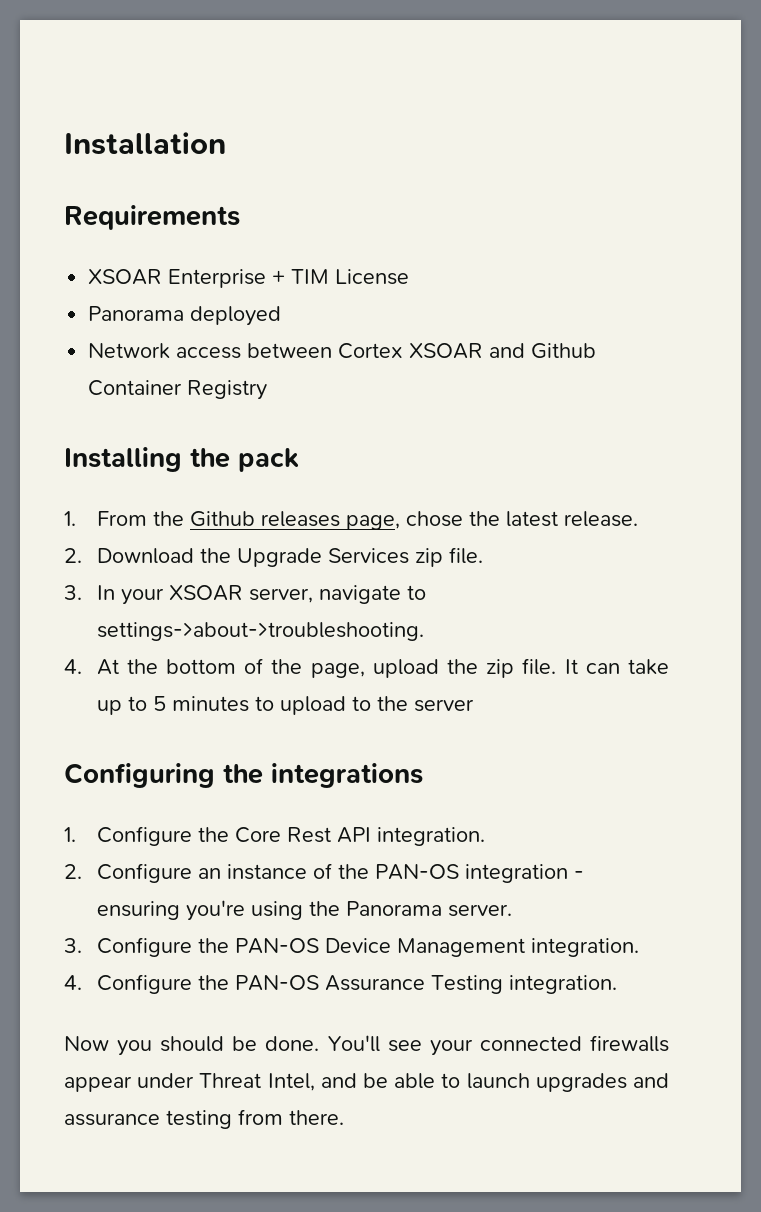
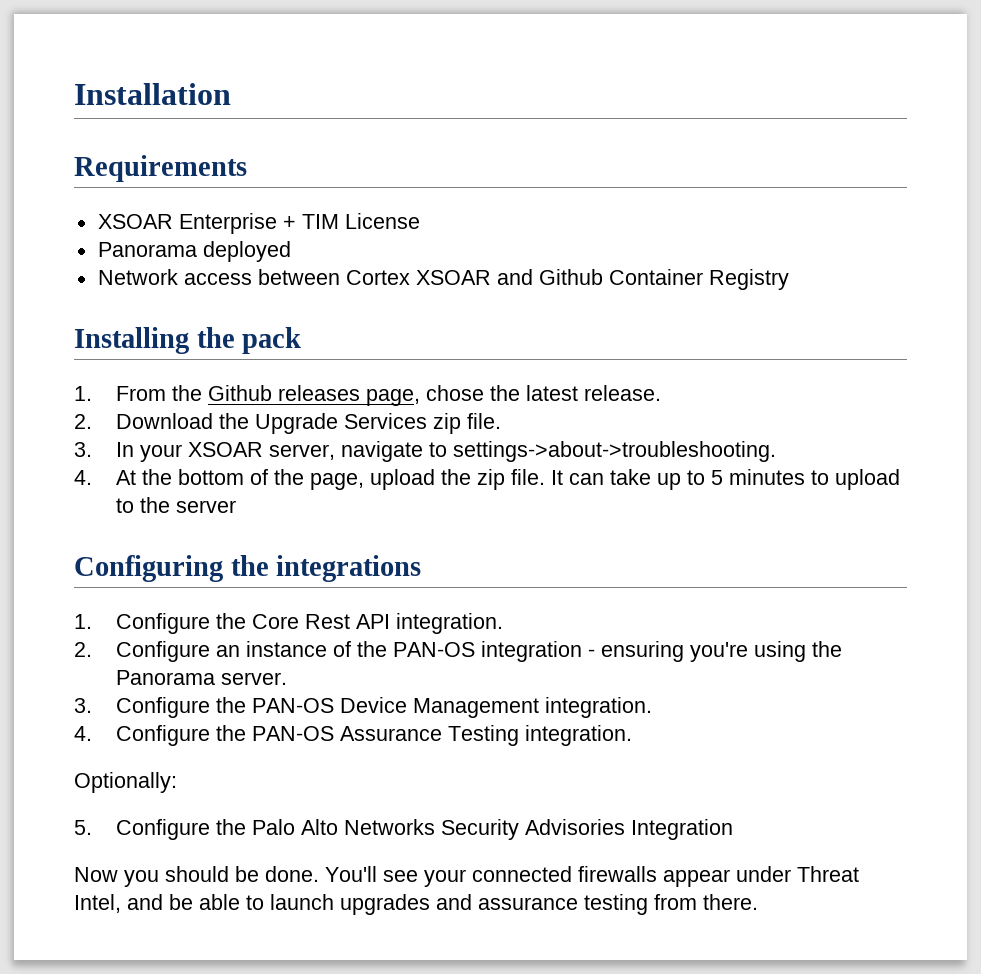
+ Optionally:
+ 5. Configure the Palo Alto Networks Security Advisories Integration

